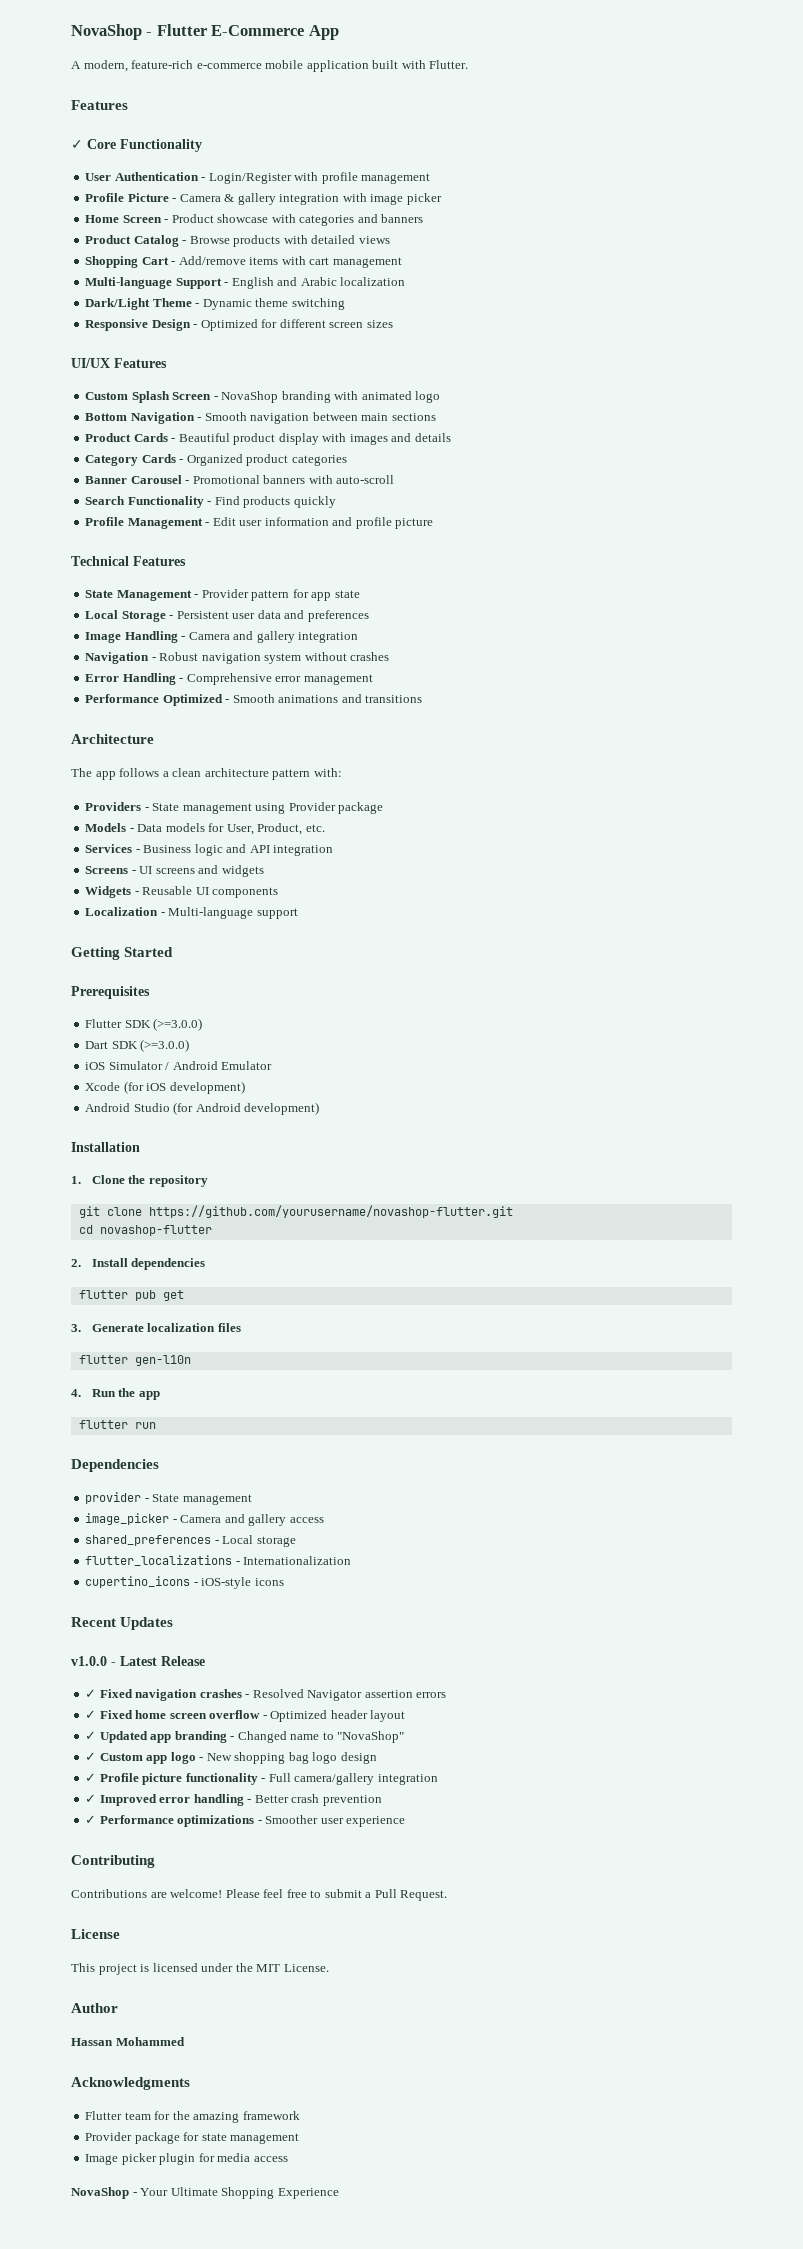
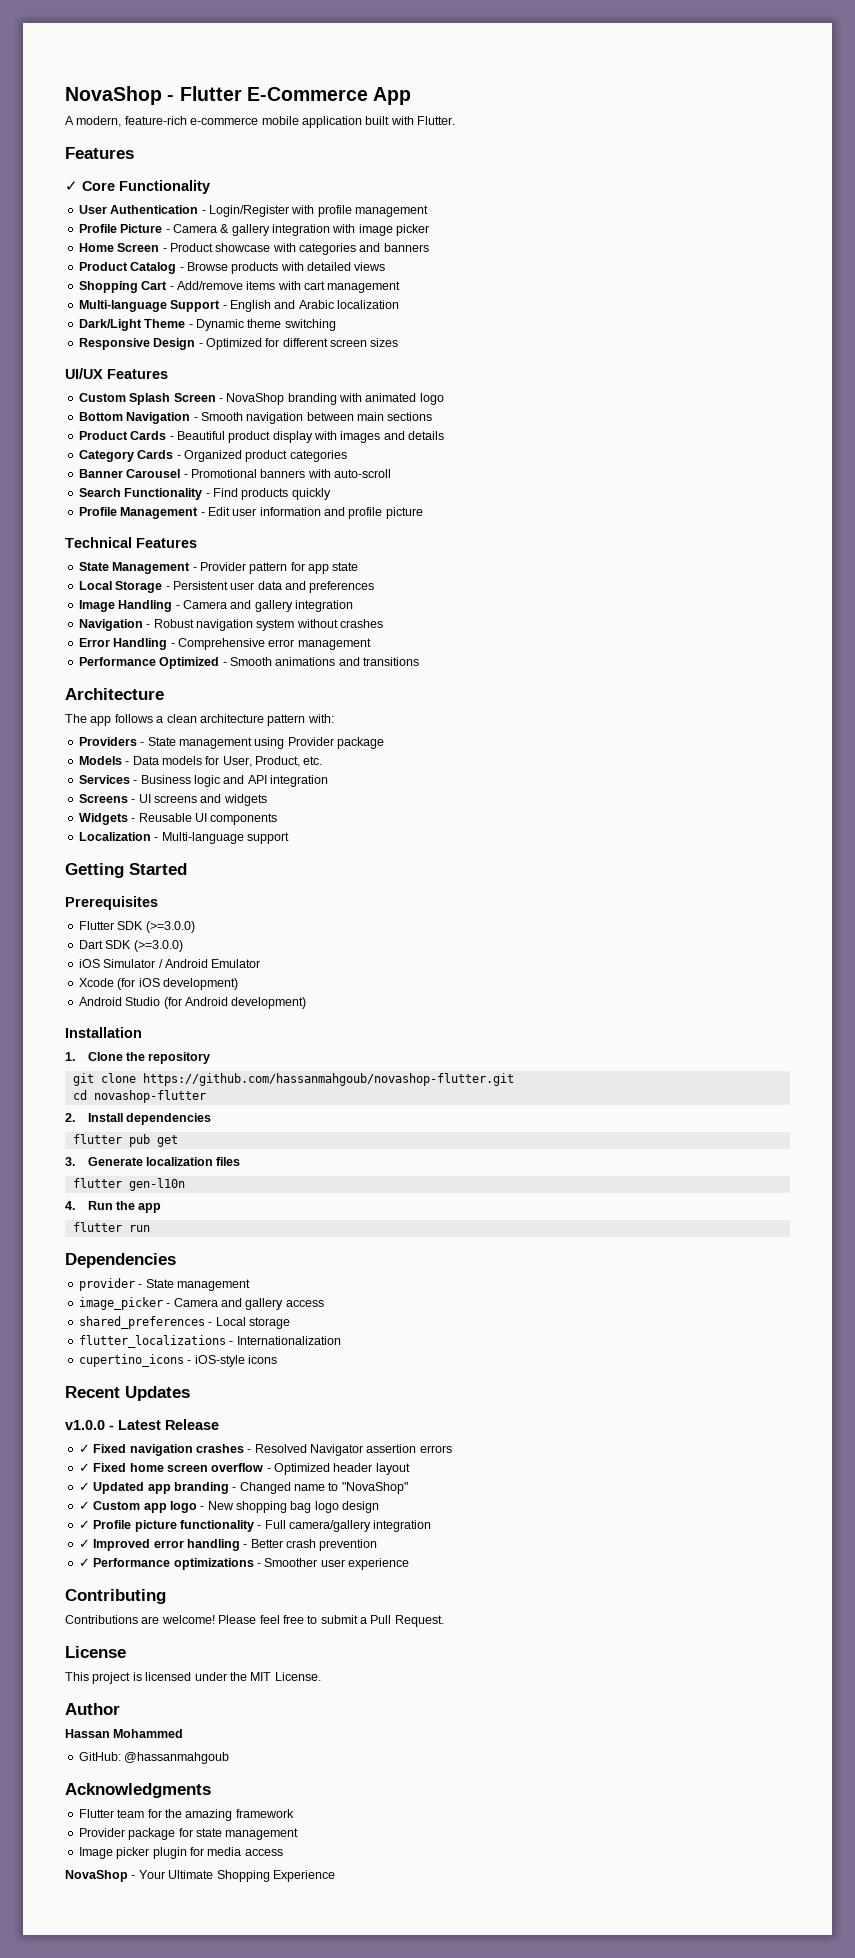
- git clone https://github.com/yourusername/novashop-flutter.git
+ git clone https://github.com/hassanmahgoub/novashop-flutter.git
+ GitHub: @hassanmahgoub

